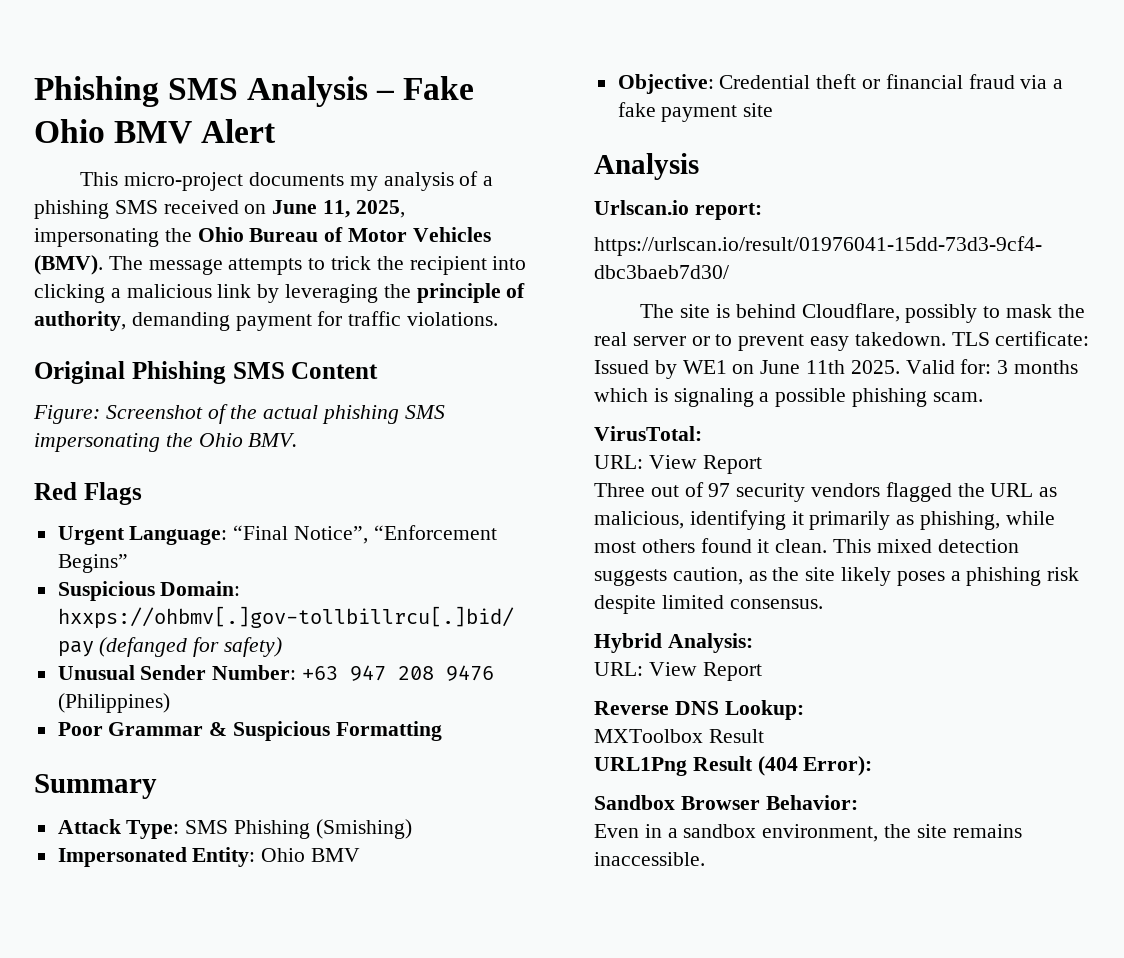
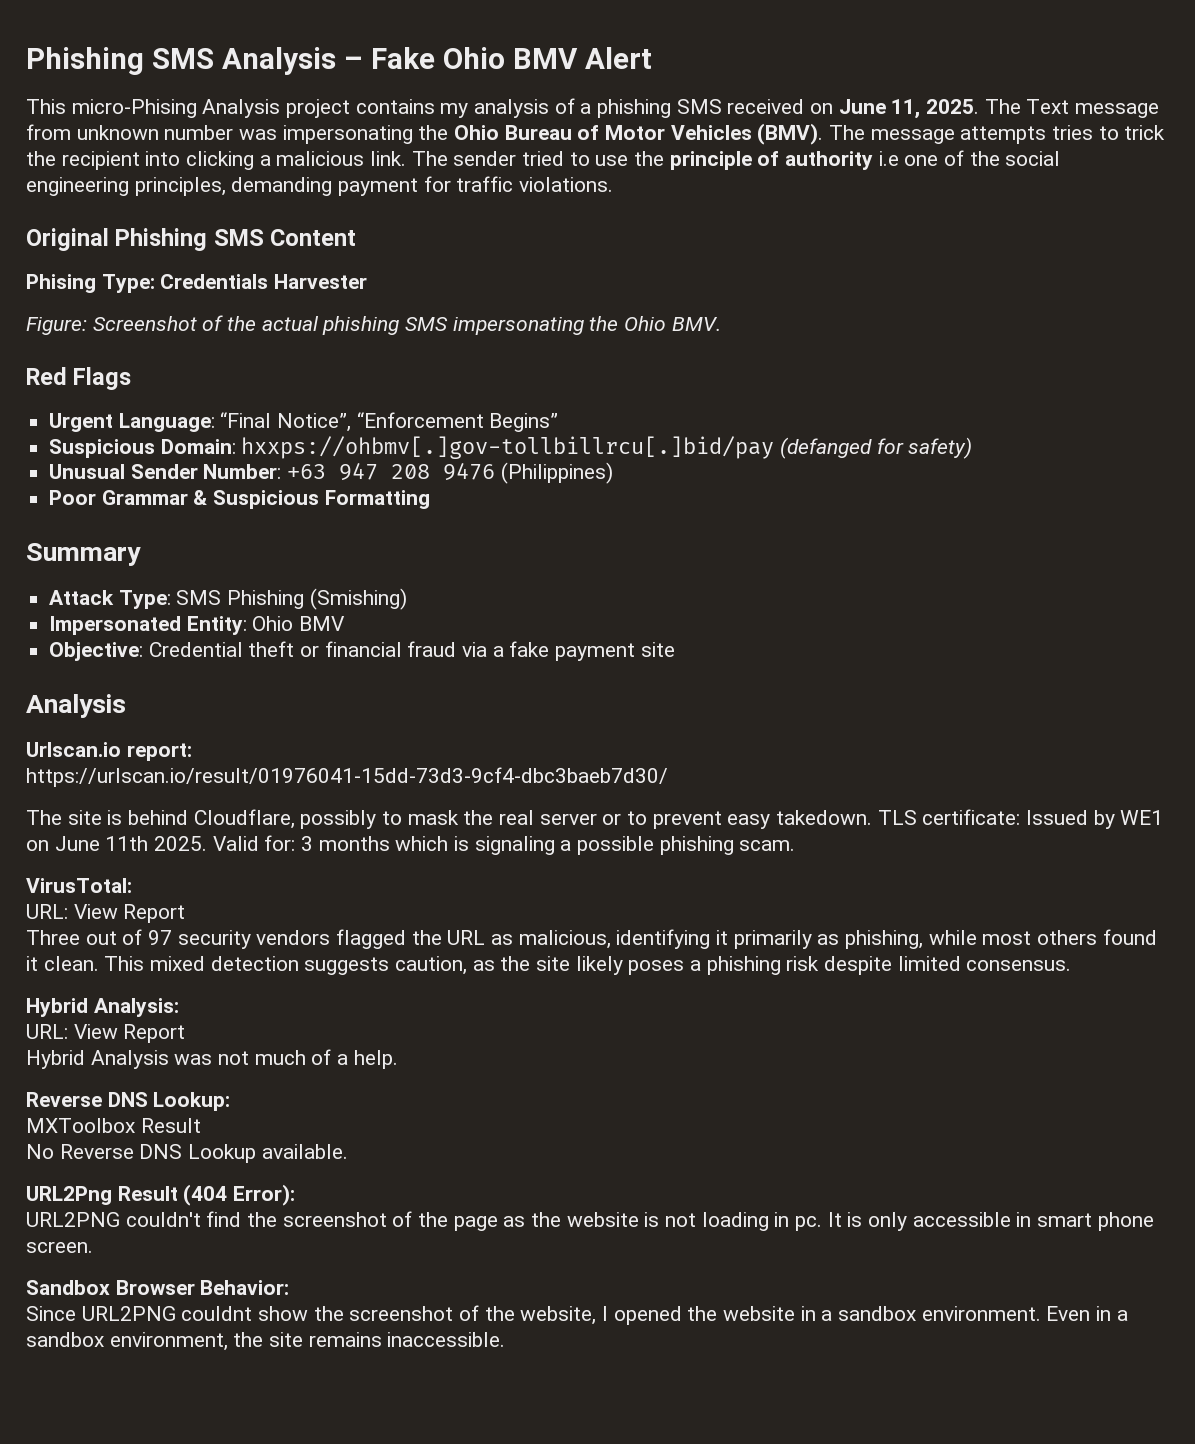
- This micro-project documents my analysis of a phishing SMS received on June 11, 2025, impersonating the Ohio Bureau of Motor Vehicles (BMV).
+ This micro-Phising Analysis project contains my analysis of a phishing SMS received on June 11, 2025. The Text message from unknown number was impersonating the Ohio Bureau of Motor Vehicles (BMV).
- The message attempts to trick the recipient into clicking a malicious link by leveraging the principle of authority, demanding payment for traffic violations.
+ The message attempts tries to trick the recipient into clicking a malicious link. The sender tried to use the principle of authority i.e one of the social engineering principles, demanding payment for traffic violations.
+ Phising Type: Credentials Harvester
+ Hybrid Analysis was not much of a help.
- URL1Png Result (404 Error):
+ No Reverse DNS Lookup available.
+ URL2Png Result (404 Error):
+ URL2PNG couldn't find the screenshot of the page as the website is not loading in pc. It is only accessible in smart phone screen.
  Sandbox Browser Behavior:
- Even in a sandbox environment, the site remains inaccessible.
+ Since URL2PNG couldnt show the screenshot of the website, I opened the website in a sandbox environment. Even in a sandbox environment, the site remains inaccessible.

